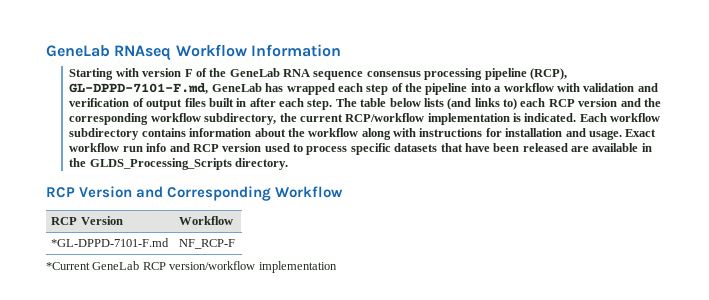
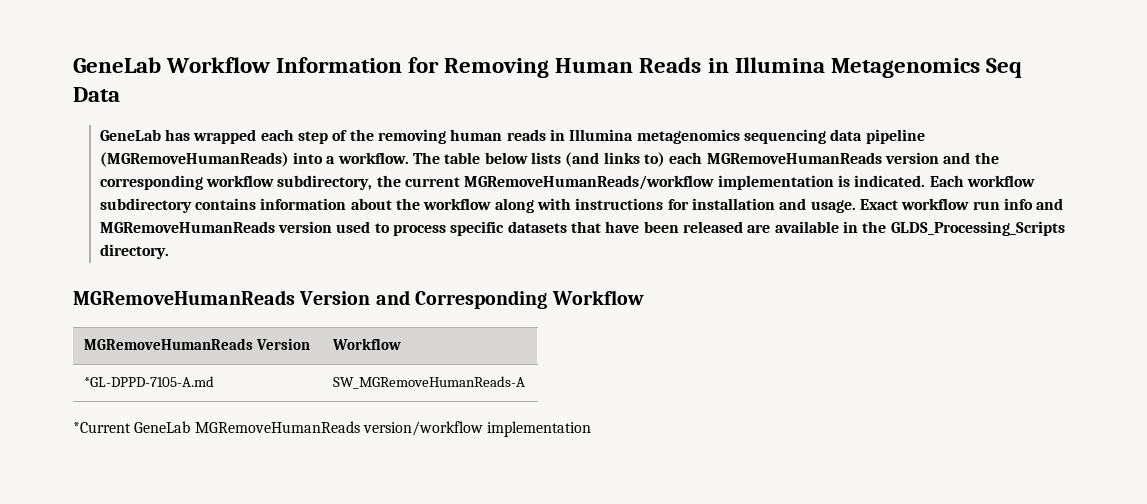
- GeneLab RNAseq Workflow Information
- Starting with version F of the GeneLab RNA sequence consensus processing pipeline (RCP), GL-DPPD-7101-F.md, GeneLab has wrapped each step of the pipeline into a workflow with validation and verification of output files built in after each step.
+ GeneLab Workflow Information for Removing Human Reads in Illumina Metagenomics Seq Data
+ GeneLab has wrapped each step of the removing human reads in Illumina metagenomics sequencing data pipeline (MGRemoveHumanReads) into a workflow.
- The table below lists (and links to) each RCP version and the corresponding workflow subdirectory, the current RCP/workflow implementation is indicated.
+ The table below lists (and links to) each MGRemoveHumanReads version and the corresponding workflow subdirectory, the current MGRemoveHumanReads/workflow implementation is indicated.
- Exact workflow run info and RCP version used to process specific datasets that have been released are available in the GLDS_Processing_Scripts directory.
+ Exact workflow run info and MGRemoveHumanReads version used to process specific datasets that have been released are available in the GLDS_Processing_Scripts directory.
- RCP Version and Corresponding Workflow
+ MGRemoveHumanReads Version and Corresponding Workflow
- RCP Version | Workflow
+ MGRemoveHumanReads Version | Workflow
- *GL-DPPD-7101-F.md | NF_RCP-F
+ *GL-DPPD-7105-A.md | SW_MGRemoveHumanReads-A
- *Current GeneLab RCP version/workflow implementation
+ *Current GeneLab MGRemoveHumanReads version/workflow implementation

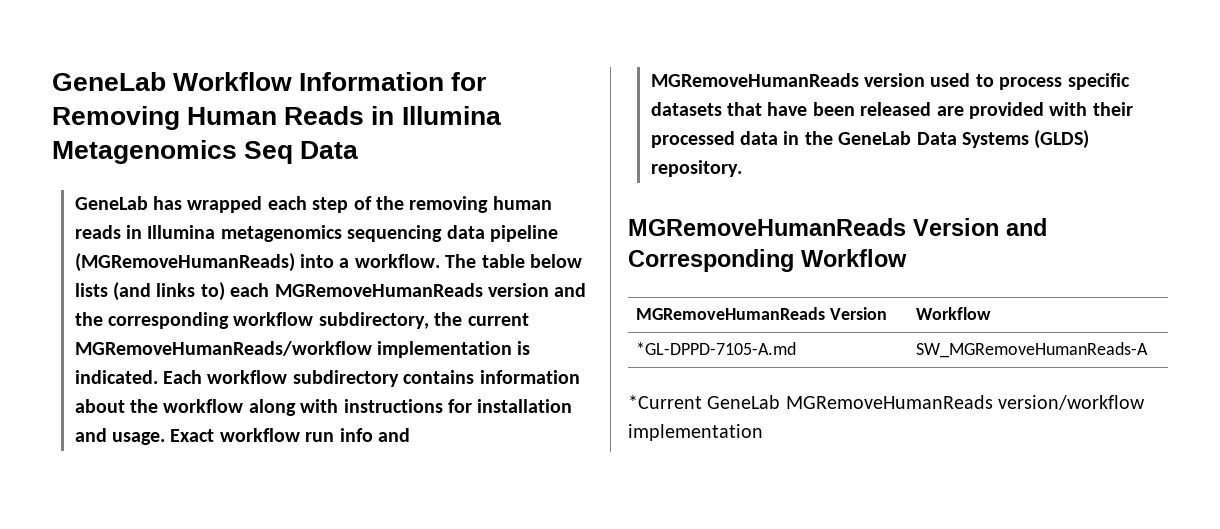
- Exact workflow run info and MGRemoveHumanReads version used to process specific datasets that have been released are available in the GLDS_Processing_Scripts directory.
+ Exact workflow run info and MGRemoveHumanReads version used to process specific datasets that have been released are provided with their processed data in the GeneLab Data Systems (GLDS) repository.

